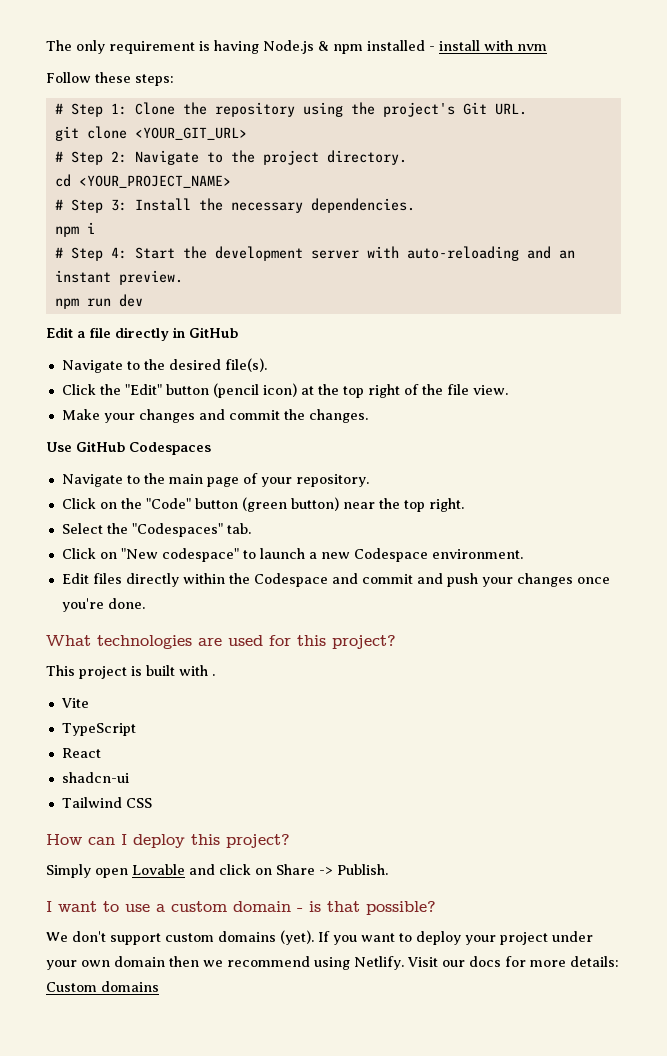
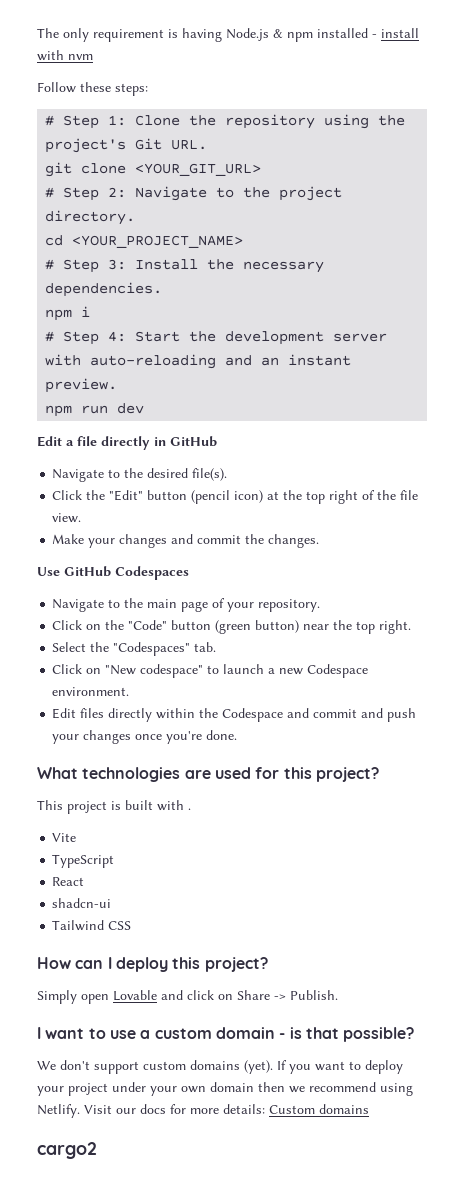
+ cargo2

